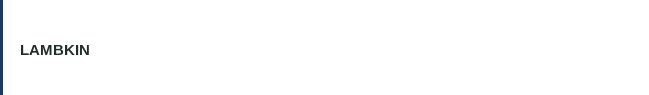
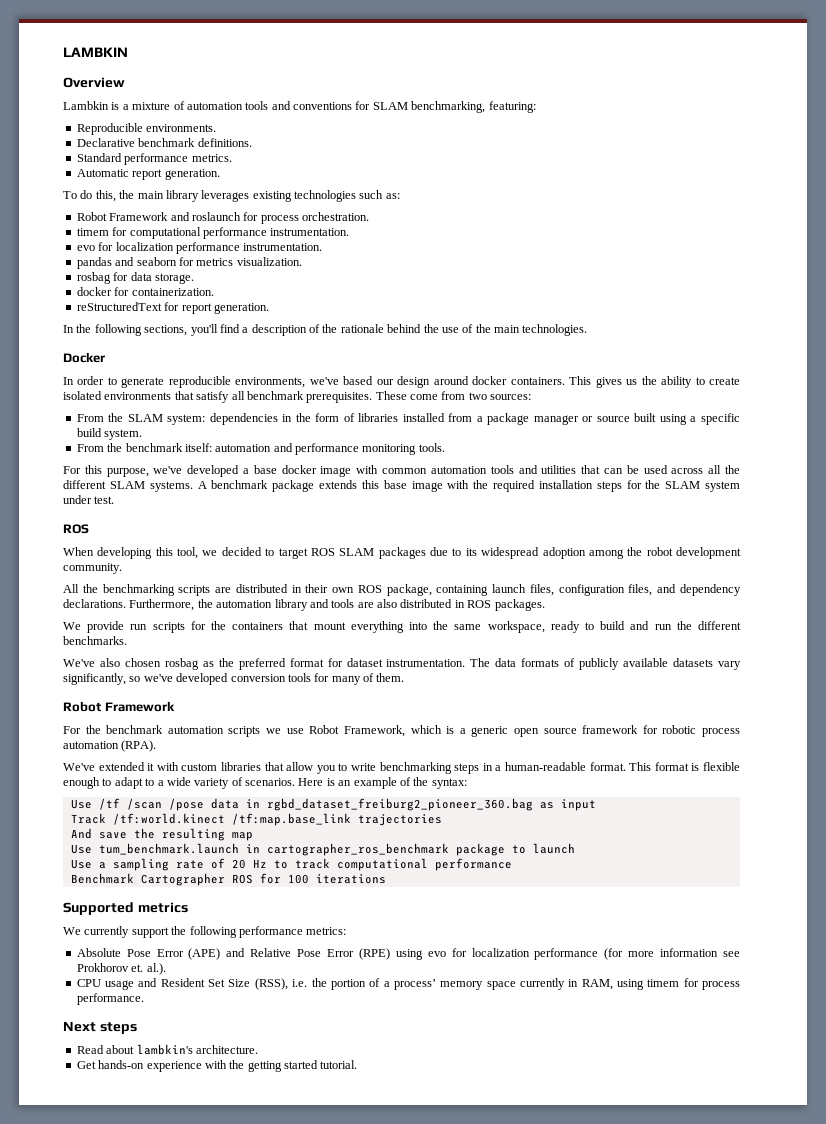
+ Overview
+ Lambkin is a mixture of automation tools and conventions for SLAM benchmarking, featuring:
+ Reproducible environments.
+ Declarative benchmark definitions.
+ Standard performance metrics.
+ Automatic report generation.
+ To do this, the main library leverages existing technologies such as:
+ Robot Framework and roslaunch for process orchestration.
+ timem for computational performance instrumentation.
+ evo for localization performance instrumentation.
+ pandas and seaborn for metrics visualization.
+ rosbag for data storage.
+ docker for containerization.
+ reStructuredText for report generation.
+ In the following sections, you'll find a description of the rationale behind the use of the main technologies.
+ Docker
+ In order to generate reproducible environments, we've based our design around docker containers. This gives us the ability to create isolated environments that satisfy all benchmark prerequisites. These come from two sources:
+ From the SLAM system: dependencies in the form of libraries installed from a package manager or source built using a specific build system.
+ From the benchmark itself: automation and performance monitoring tools.
+ For this purpose, we've developed a base docker image with common automation tools and utilities that can be used across all the different SLAM systems. A benchmark package extends this base image with the required installation steps for the SLAM system under test.
+ ROS
+ When developing this tool, we decided to target ROS SLAM packages due to its widespread adoption among the robot development community.
+ All the benchmarking scripts are distributed in their own ROS package, containing launch files, configuration files, and dependency declarations. Furthermore, the automation library and tools are also distributed in ROS packages.
+ We provide run scripts for the containers that mount everything into the same workspace, ready to build and run the different benchmarks.
+ We've also chosen rosbag as the preferred format for dataset instrumentation. The data formats of publicly available datasets vary significantly, so we've developed conversion tools for many of them.
+ Robot Framework
+ For the benchmark automation scripts we use Robot Framework, which is a generic open source framework for robotic process automation (RPA).
+ We've extended it with custom libraries that allow you to write benchmarking steps in a human-readable format. This format is flexible enough to adapt to a wide variety of scenarios. Here is an example of the syntax:
+ Use /tf /scan /pose data in rgbd_dataset_freiburg2_pioneer_360.bag as input
+ Track /tf:world.kinect /tf:map.base_link trajectories
+ And save the resulting map
+ Use tum_benchmark.launch in cartographer_ros_benchmark package to launch
+ Use a sampling rate of 20 Hz to track computational performance
+ Benchmark Cartographer ROS for 100 iterations
+ Supported metrics
+ We currently support the following performance metrics:
+ Absolute Pose Error (APE) and Relative Pose Error (RPE) using evo for localization performance (for more information see Prokhorov et. al.).
+ CPU usage and Resident Set Size (RSS), i.e. the portion of a process’ memory space currently in RAM, using timem for process performance.
+ Next steps
+ Read about lambkin's architecture.
+ Get hands-on experience with the getting started tutorial.

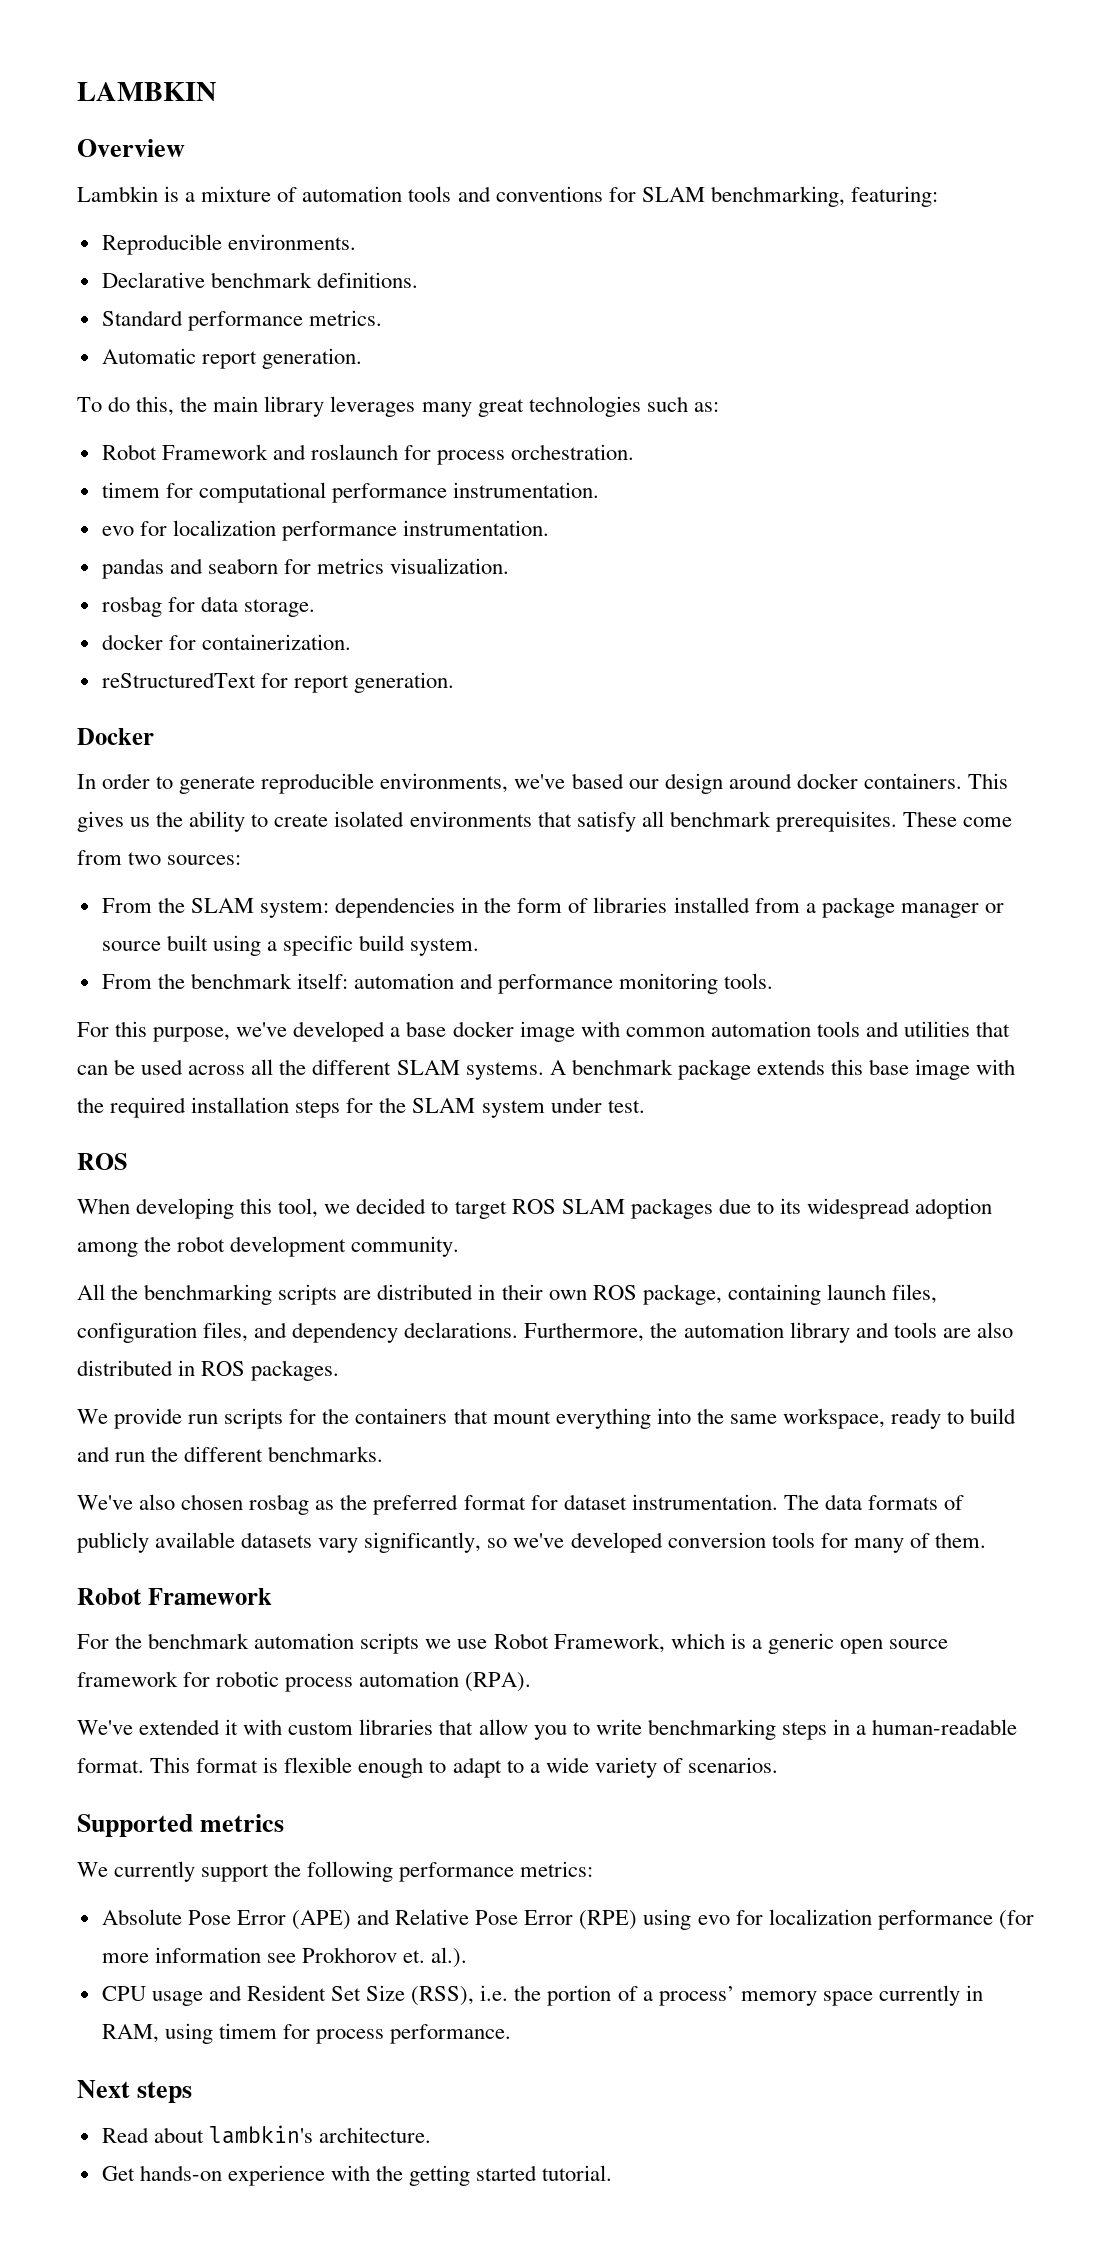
- To do this, the main library leverages existing technologies such as:
+ To do this, the main library leverages many great technologies such as:
- In the following sections, you'll find a description of the rationale behind the use of the main technologies.
- Here is an example of the syntax:
- Use /tf /scan /pose data in rgbd_dataset_freiburg2_pioneer_360.bag as input
- Track /tf:world.kinect /tf:map.base_link trajectories
- And save the resulting map
- Use tum_benchmark.launch in cartographer_ros_benchmark package to launch
- Use a sampling rate of 20 Hz to track computational performance
- Benchmark Cartographer ROS for 100 iterations

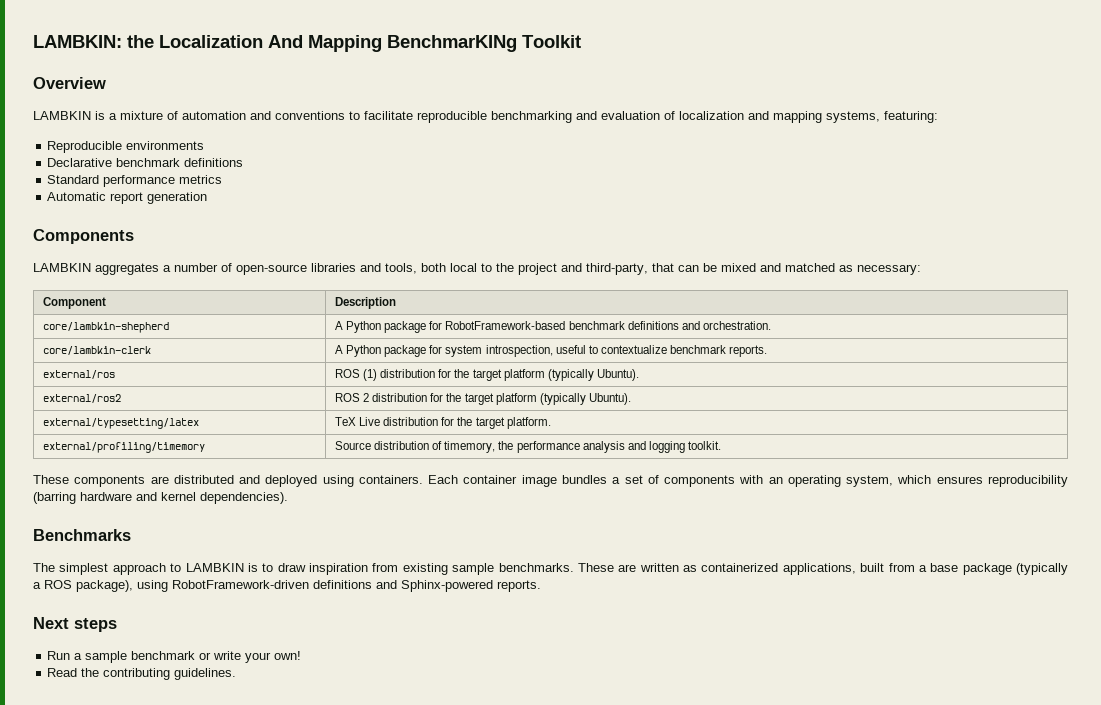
- LAMBKIN
+ LAMBKIN: the Localization And Mapping BenchmarKINg Toolkit
- Lambkin is a mixture of automation tools and conventions for SLAM benchmarking, featuring:
+ LAMBKIN is a mixture of automation and conventions to facilitate reproducible benchmarking and evaluation of localization and mapping systems, featuring:
- Reproducible environments.
+ Reproducible environments
- Declarative benchmark definitions.
+ Declarative benchmark definitions
- Standard performance metrics.
+ Standard performance metrics
- Automatic report generation.
- To do this, the main library leverages many great technologies such as:
- Robot Framework and roslaunch for process orchestration.
- timem for computational performance instrumentation.
- evo for localization performance instrumentation.
- pandas and seaborn for metrics visualization.
- rosbag for data storage.
- docker for containerization.
- reStructuredText for report generation.
- Docker
- In order to generate reproducible environments, we've based our design around docker containers. This gives us the ability to create isolated environments that satisfy all benchmark prerequisites. These come from two sources:
- From the SLAM system: dependencies in the form of libraries installed from a package manager or source built using a specific build system.
- From the benchmark itself: automation and performance monitoring tools.
- For this purpose, we've developed a base docker image with common automation tools and utilities that can be used across all the different SLAM systems. A benchmark package extends this base image with the required installation steps for the SLAM system under test.
- ROS
- When developing this tool, we decided to target ROS SLAM packages due to its widespread adoption among the robot development community.
- All the benchmarking scripts are distributed in their own ROS package, containing launch files, configuration files, and dependency declarations. Furthermore, the automation library and tools are also distributed in ROS packages.
- We provide run scripts for the containers that mount everything into the same workspace, ready to build and run the different benchmarks.
- We've also chosen rosbag as the preferred format for dataset instrumentation. The data formats of publicly available datasets vary significantly, so we've developed conversion tools for many of them.
- Robot Framework
- For the benchmark automation scripts we use Robot Framework, which is a generic open source framework for robotic process automation (RPA).
- We've extended it with custom libraries that allow you to write benchmarking steps in a human-readable format. This format is flexible enough to adapt to a wide variety of scenarios.
- Supported metrics
- We currently support the following performance metrics:
- Absolute Pose Error (APE) and Relative Pose Error (RPE) using evo for localization performance (for more information see Prokhorov et. al.).
- CPU usage and Resident Set Size (RSS), i.e. the portion of a process’ memory space currently in RAM, using timem for process performance.
+ Automatic report generation
+ Components
+ LAMBKIN aggregates a number of open-source libraries and tools, both local to the project and third-party, that can be mixed and matched as necessary:
+ Component | Description
+ core/lambkin-shepherd | A Python package for RobotFramework-based benchmark definitions and orchestration.
+ core/lambkin-clerk | A Python package for system introspection, useful to contextualize benchmark reports.
+ external/ros | ROS (1) distribution for the target platform (typically Ubuntu).
+ external/ros2 | ROS 2 distribution for the target platform (typically Ubuntu).
+ external/typesetting/latex | TeX Live distribution for the target platform.
+ external/profiling/timemory | Source distribution of timemory, the performance analysis and logging toolkit.
+ These components are distributed and deployed using containers. Each container image bundles a set of components with an operating system, which ensures reproducibility (barring hardware and kernel dependencies).
+ Benchmarks
+ The simplest approach to LAMBKIN is to draw inspiration from existing sample benchmarks. These are written as containerized applications, built from a base package (typically a ROS package), using RobotFramework-driven definitions and Sphinx-powered reports.
  Next steps
- Read about lambkin's architecture.
- Get hands-on experience with the getting started tutorial.
+ Run a sample benchmark or write your own!
+ Read the contributing guidelines.

